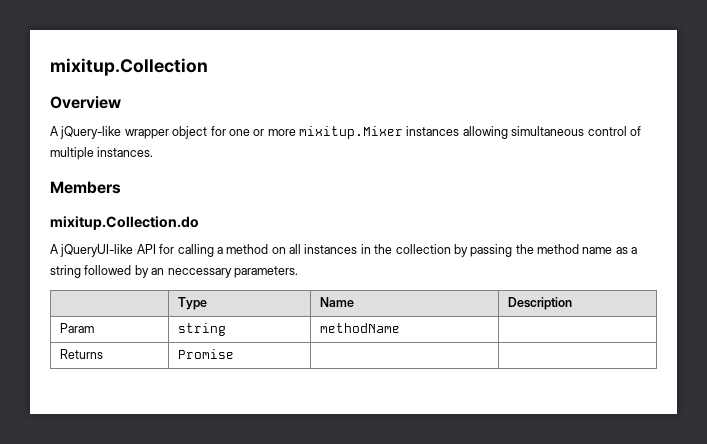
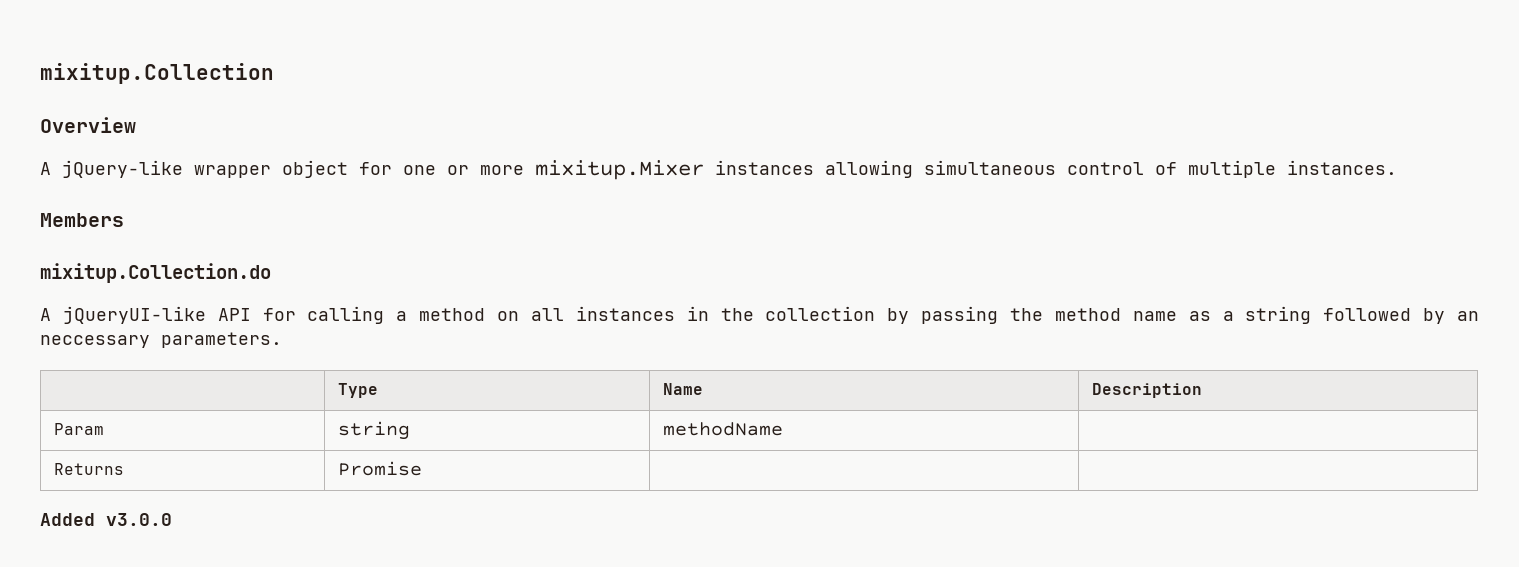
+ Added v3.0.0

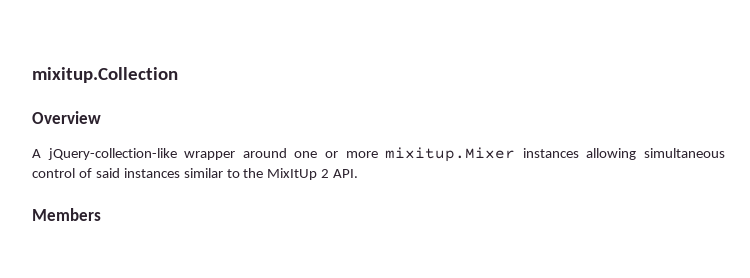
- A jQuery-like wrapper object for one or more mixitup.Mixer instances allowing simultaneous control of multiple instances.
+ A jQuery-collection-like wrapper around one or more mixitup.Mixer instances allowing simultaneous control of said instances similar to the MixItUp 2 API.
  Members
- mixitup.Collection.do
- A jQueryUI-like API for calling a method on all instances in the collection by passing the method name as a string followed by an neccessary parameters.
- | Type | Name | Description
- Param | string | methodName |
- Returns | Promise | |
- Added v3.0.0

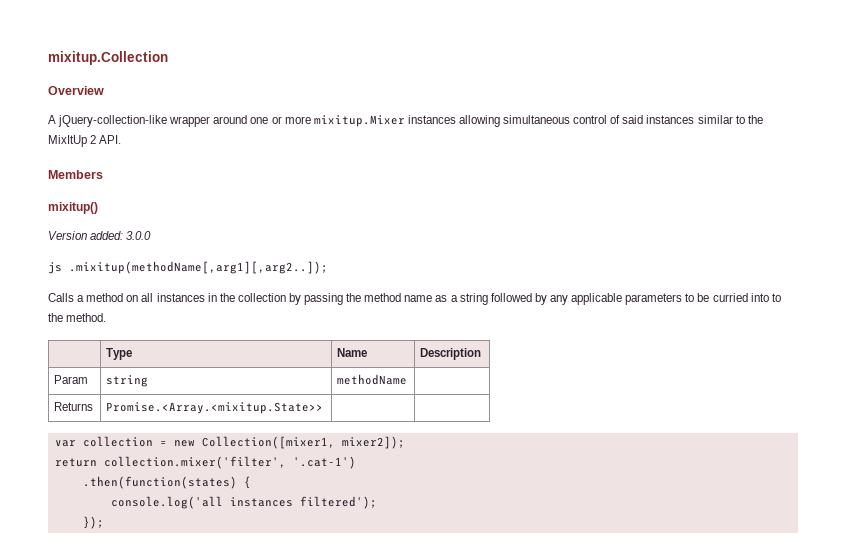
+ mixitup()
+ Version added: 3.0.0
+ js .mixitup(methodName[,arg1][,arg2..]);
+ Calls a method on all instances in the collection by passing the method name as a string followed by any applicable parameters to be curried into to the method.
+ | Type | Name | Description
+ Param | string | methodName |
+ Returns | Promise.<Array.<mixitup.State>> | |
+ var collection = new Collection([mixer1, mixer2]);
+ return collection.mixer('filter', '.cat-1')
+ .then(function(states) {
+ console.log('all instances filtered');
+ });

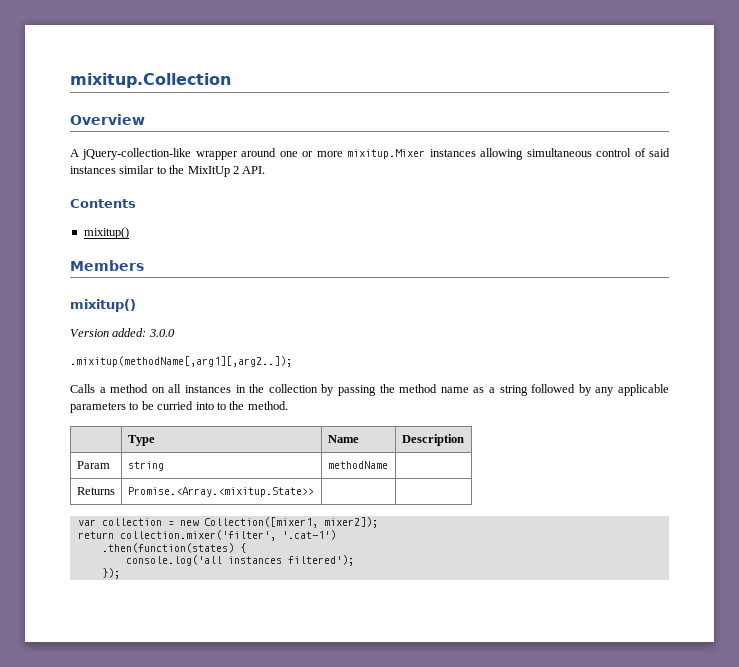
+ Contents
+ mixitup()
- js .mixitup(methodName[,arg1][,arg2..]);
+ .mixitup(methodName[,arg1][,arg2..]);

